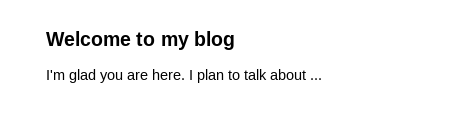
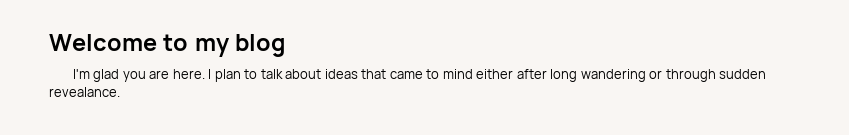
- I plan to talk about ...
+ I plan to talk about ideas that came to mind either after long wandering or through sudden revealance.

